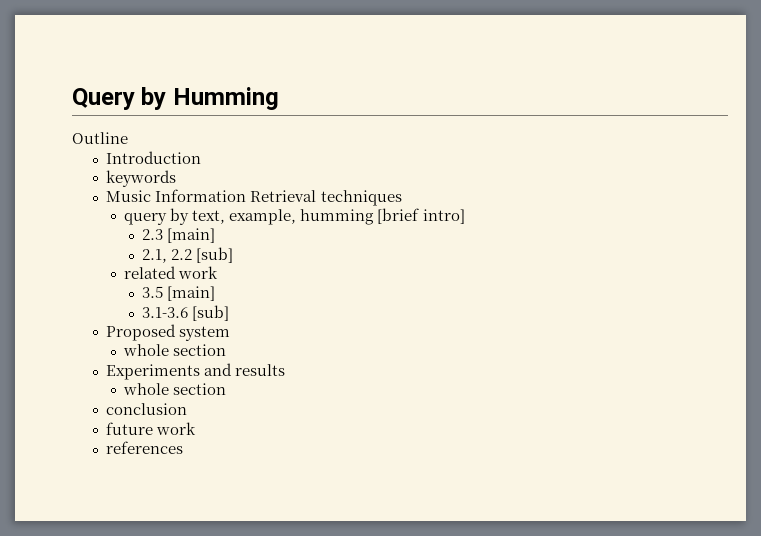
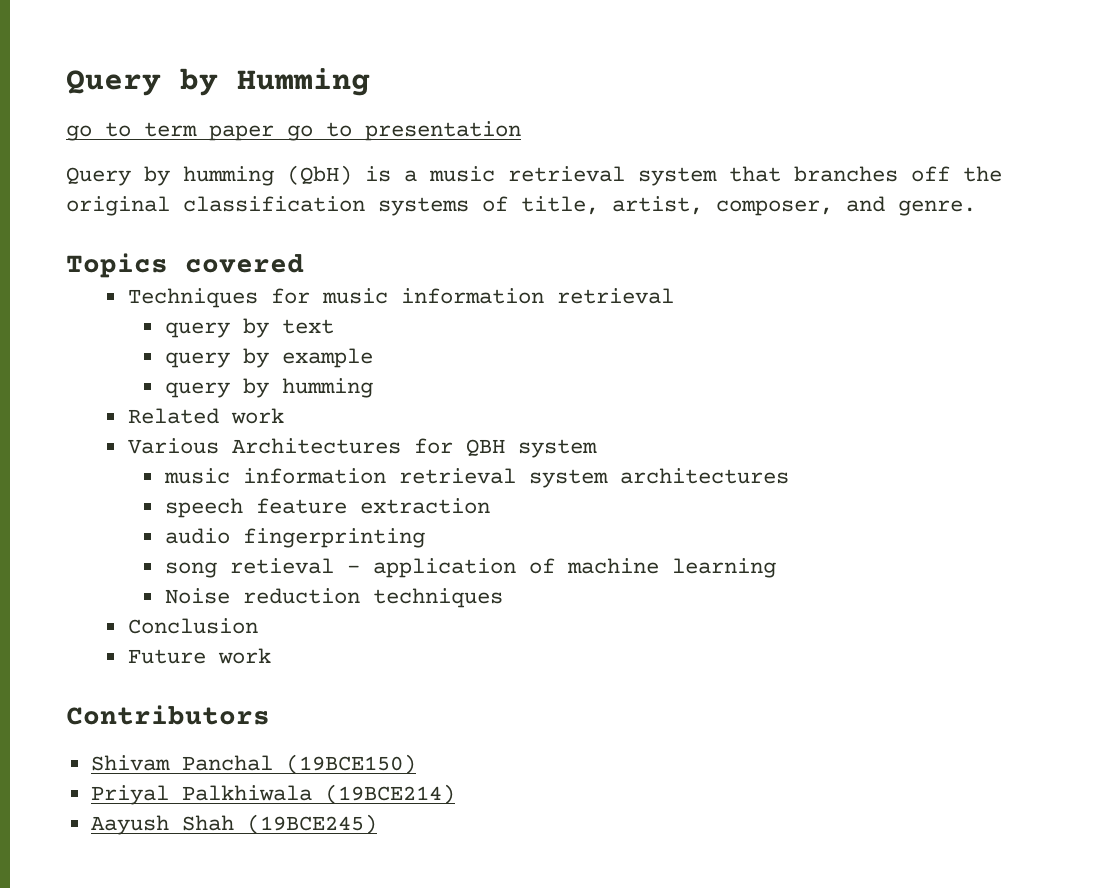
- Outline
- Introduction
- keywords
- Music Information Retrieval techniques
- query by text, example, humming [brief intro]
- 2.3 [main]
- 2.1, 2.2 [sub]
- related work
- 3.5 [main]
- 3.1-3.6 [sub]
- Proposed system
- whole section
- Experiments and results
- whole section
- conclusion
- future work
- references
+ go to term paper go to presentation
+ Query by humming (QbH) is a music retrieval system that branches off the original classification systems of title, artist, composer, and genre.
+ Topics covered
+ Techniques for music information retrieval
+ query by text
+ query by example
+ query by humming
+ Related work
+ Various Architectures for QBH system
+ music information retrieval system architectures
+ speech feature extraction
+ audio fingerprinting
+ song retieval - application of machine learning
+ Noise reduction techniques
+ Conclusion
+ Future work
+ Contributors
+ Shivam Panchal (19BCE150)
+ Priyal Palkhiwala (19BCE214)
+ Aayush Shah (19BCE245)

